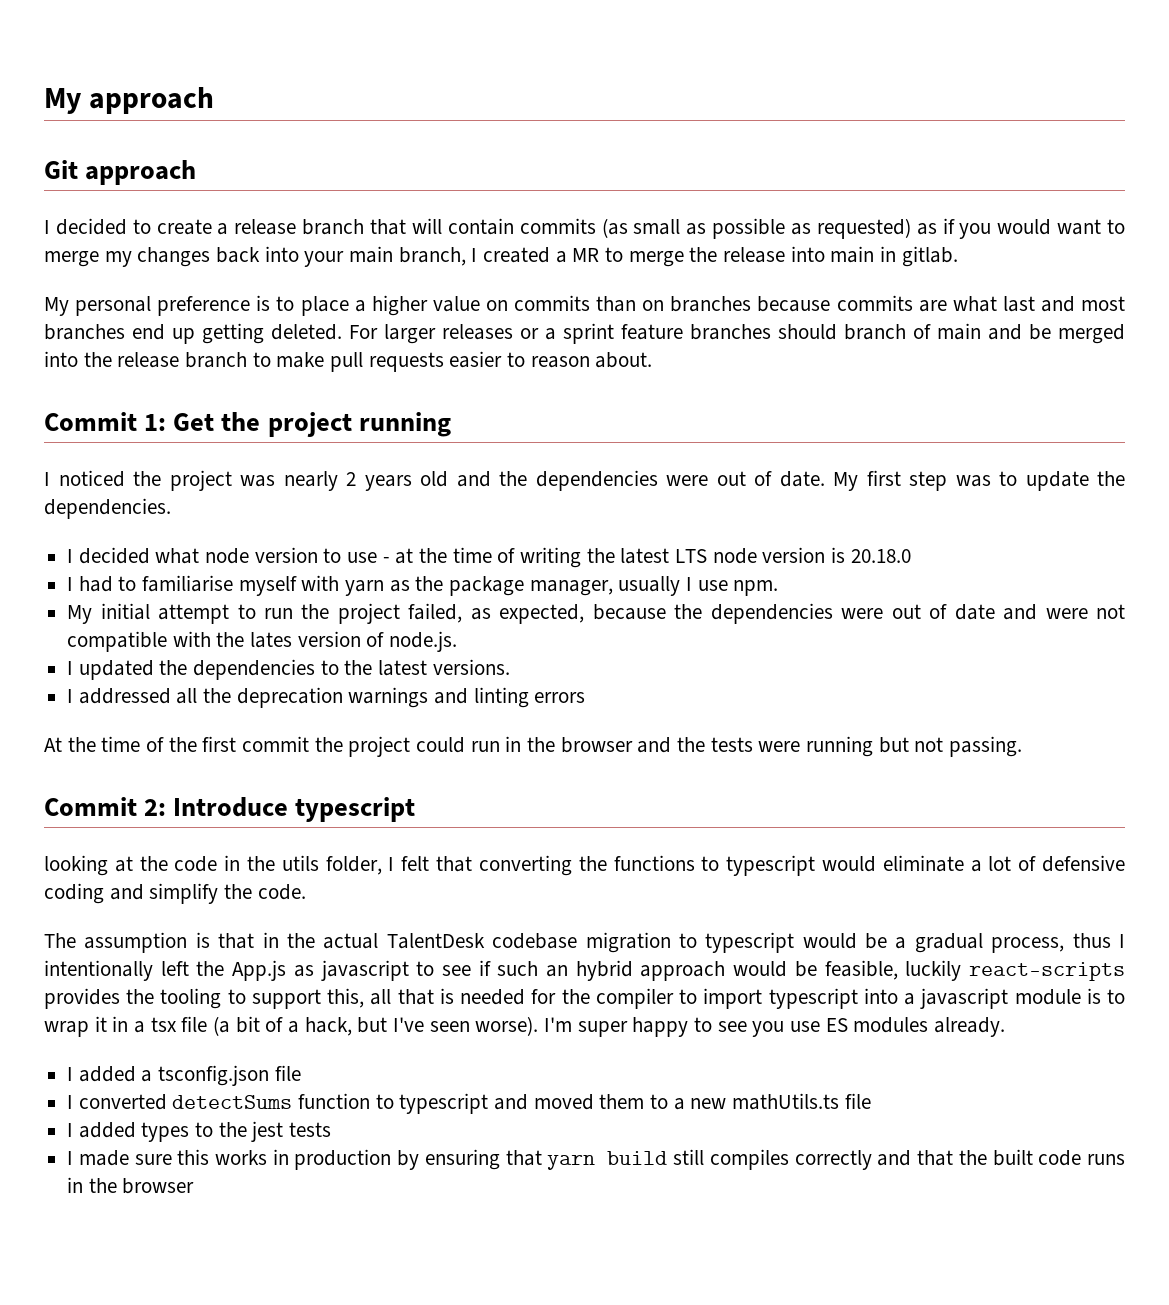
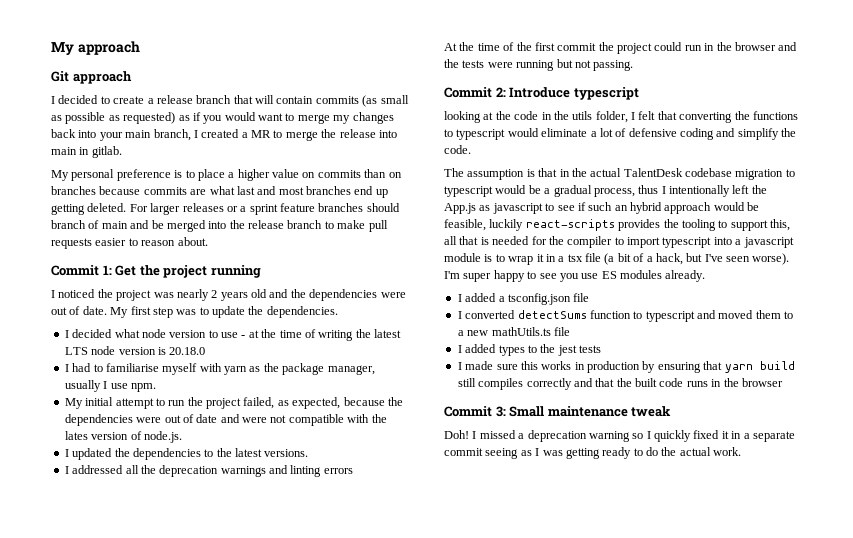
+ Commit 3: Small maintenance tweak
+ Doh! I missed a deprecation warning so I quickly fixed it in a separate commit seeing as I was getting ready to do the actual work.

